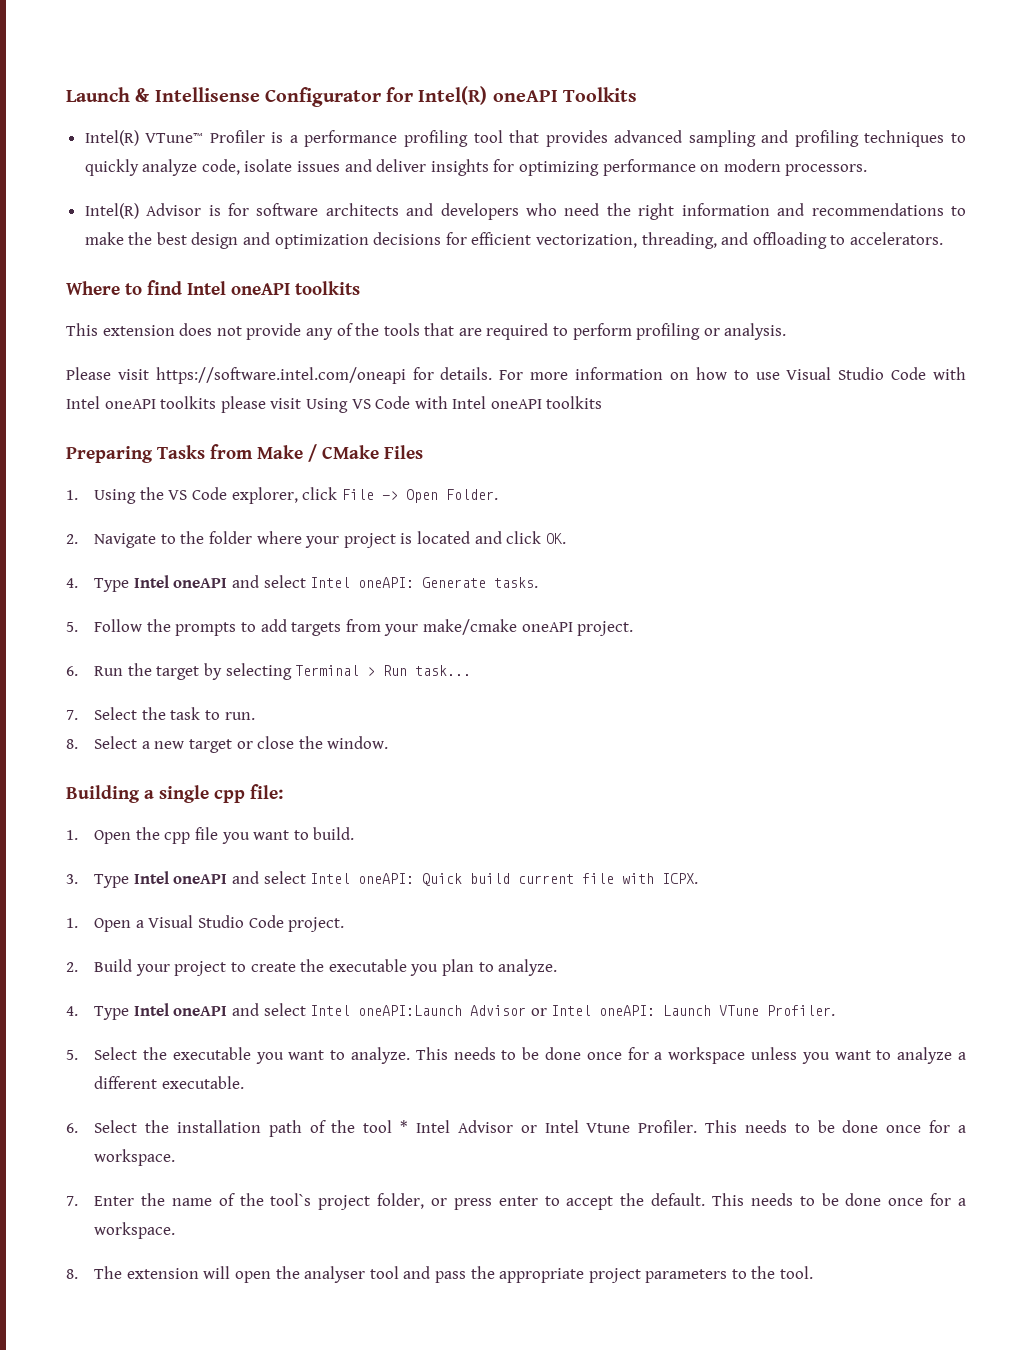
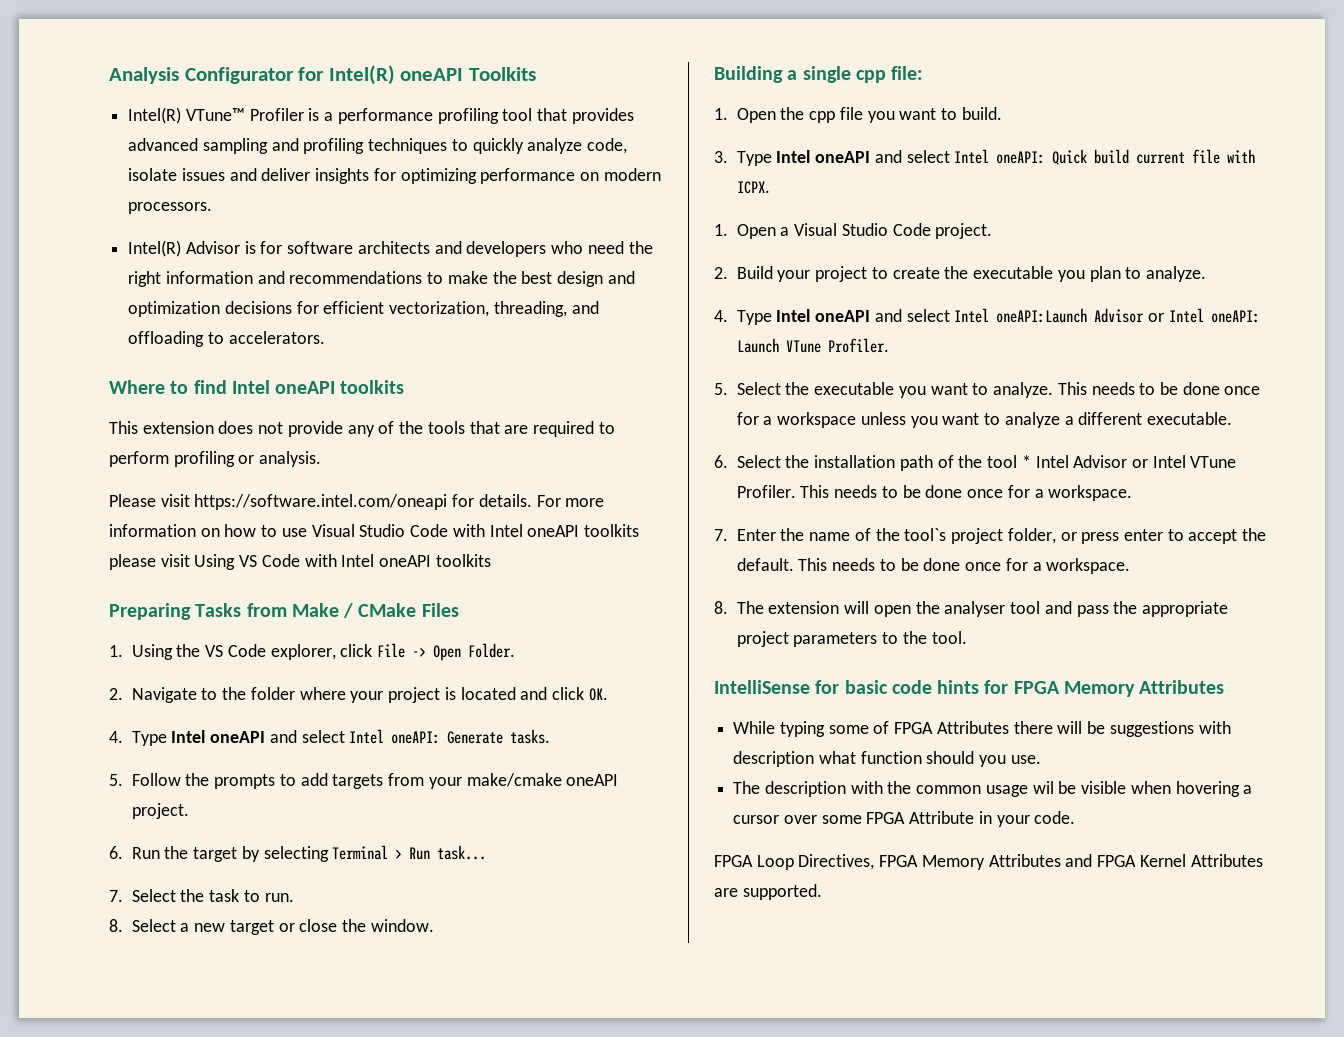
- Launch & Intellisense Configurator for Intel(R) oneAPI Toolkits
+ Analysis Configurator for Intel(R) oneAPI Toolkits
- 6. Select the installation path of the tool * Intel Advisor or Intel Vtune Profiler.
+ 6. Select the installation path of the tool * Intel Advisor or Intel VTune Profiler.
+ IntelliSense for basic code hints for FPGA Memory Attributes
+ While typing some of FPGA Attributes there will be suggestions with description what function should you use.
+ The description with the common usage wil be visible when hovering a cursor over some FPGA Attribute in your code.
+ FPGA Loop Directives, FPGA Memory Attributes and FPGA Kernel Attributes are supported.

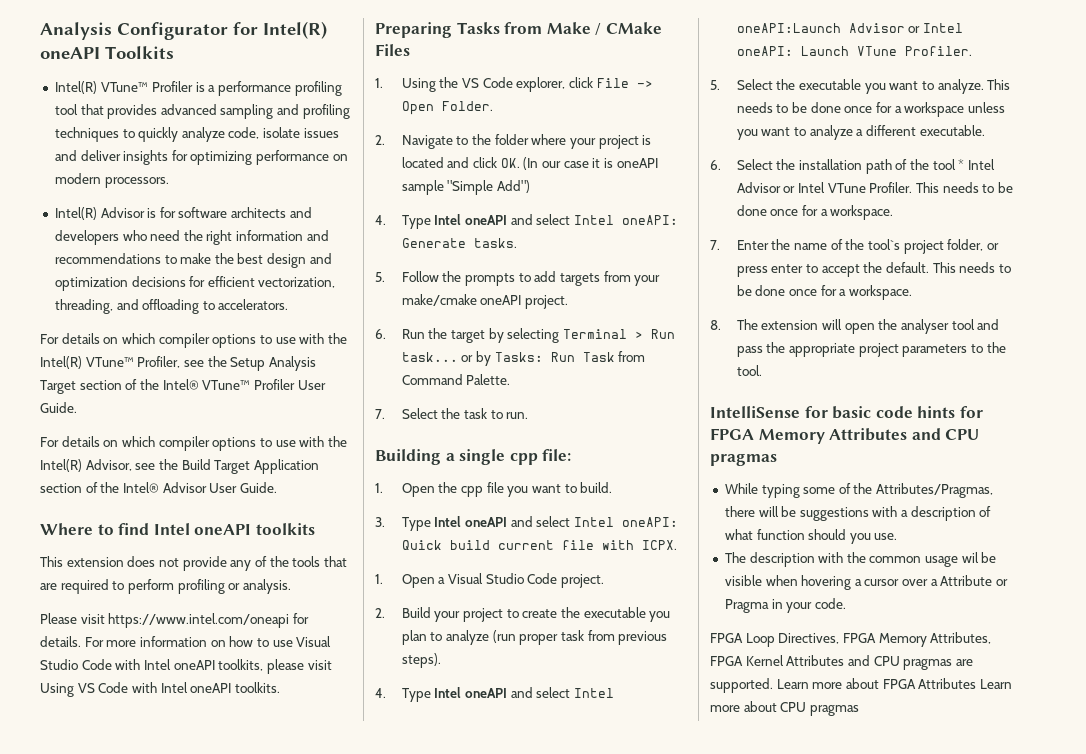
+ For details on which compiler options to use with the Intel(R) VTune™ Profiler, see the Setup Analysis Target section of the Intel® VTune™ Profiler User Guide.
+ For details on which compiler options to use with the Intel(R) Advisor, see the Build Target Application section of the Intel® Advisor User Guide.
- Please visit https://software.intel.com/oneapi for details.
+ Please visit https://www.intel.com/oneapi for details.
- For more information on how to use Visual Studio Code with Intel oneAPI toolkits please visit Using VS Code with Intel oneAPI toolkits
+ For more information on how to use Visual Studio Code with Intel oneAPI toolkits, please visit Using VS Code with Intel oneAPI toolkits.
- 2. Navigate to the folder where your project is located and click OK.
+ 2. Navigate to the folder where your project is located and click OK. (In our case it is oneAPI sample "Simple Add")
- 6. Run the target by selecting Terminal > Run task...
+ 6. Run the target by selecting Terminal > Run task... or by Tasks: Run Task from Command Palette.
- 8. Select a new target or close the window.
- 2. Build your project to create the executable you plan to analyze.
+ 2. Build your project to create the executable you plan to analyze (run proper task from previous steps).
- IntelliSense for basic code hints for FPGA Memory Attributes
+ IntelliSense for basic code hints for FPGA Memory Attributes and CPU pragmas
- While typing some of FPGA Attributes there will be suggestions with description what function should you use.
+ While typing some of the Attributes/Pragmas, there will be suggestions with a description of what function should you use.
- The description with the common usage wil be visible when hovering a cursor over some FPGA Attribute in your code.
+ The description with the common usage wil be visible when hovering a cursor over a Attribute or Pragma in your code.
- FPGA Loop Directives, FPGA Memory Attributes and FPGA Kernel Attributes are supported.
+ FPGA Loop Directives, FPGA Memory Attributes, FPGA Kernel Attributes and CPU pragmas are supported. Learn more about FPGA Attributes Learn more about CPU pragmas

